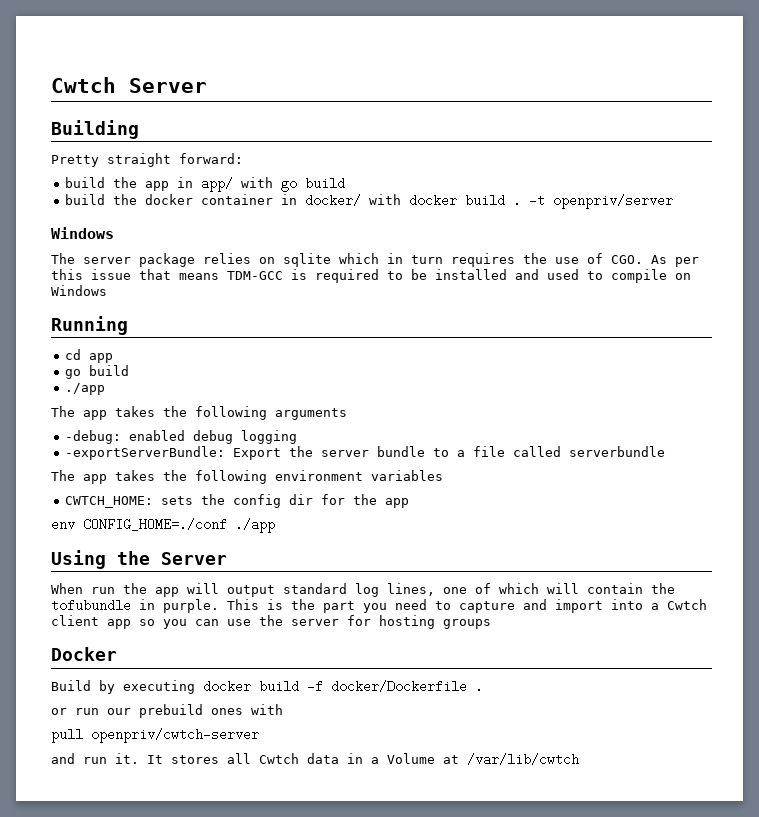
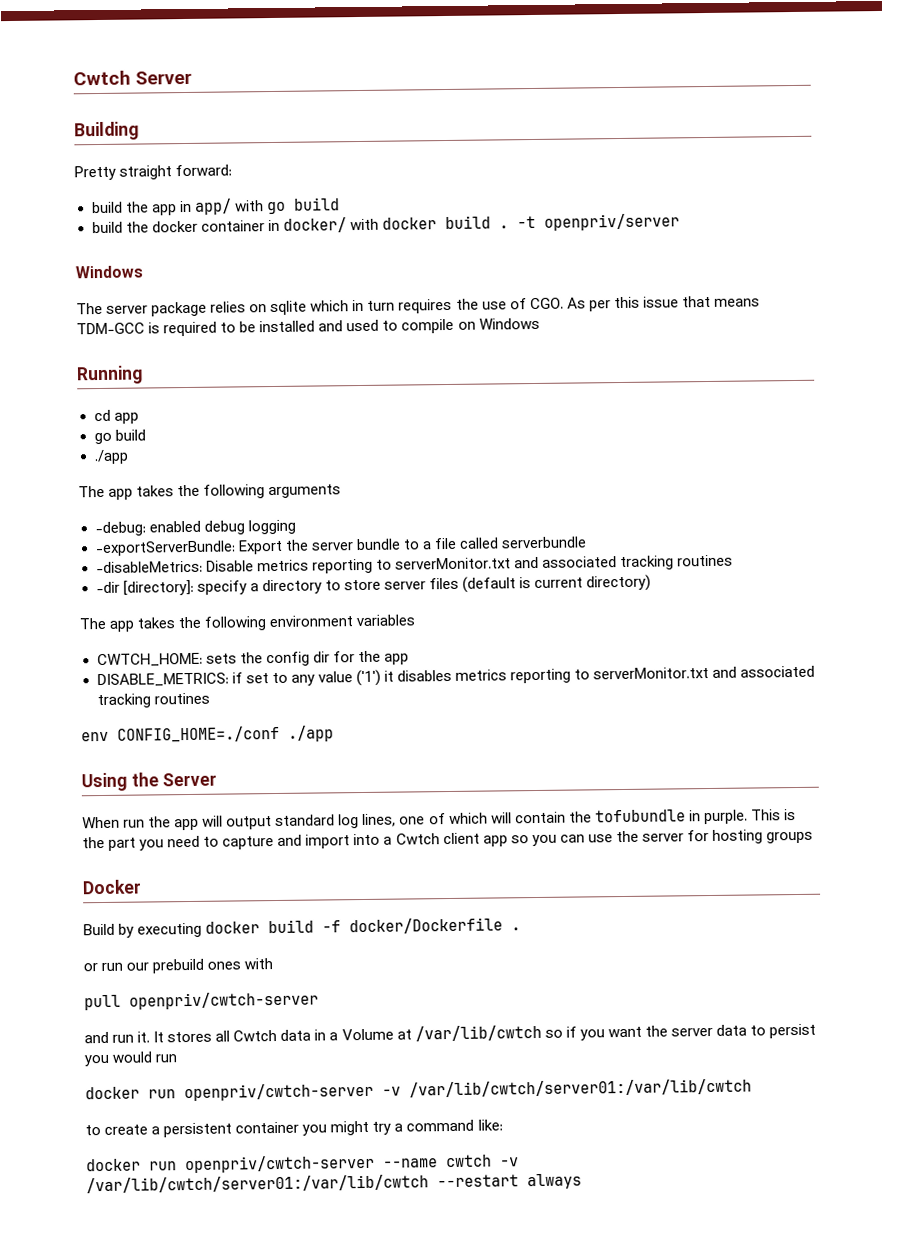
+ -disableMetrics: Disable metrics reporting to serverMonitor.txt and associated tracking routines
+ -dir [directory]: specify a directory to store server files (default is current directory)
+ DISABLE_METRICS: if set to any value ('1') it disables metrics reporting to serverMonitor.txt and associated tracking routines
- It stores all Cwtch data in a Volume at /var/lib/cwtch
+ It stores all Cwtch data in a Volume at /var/lib/cwtch so if you want the server data to persist you would run
+ docker run openpriv/cwtch-server -v /var/lib/cwtch/server01:/var/lib/cwtch
+ to create a persistent container you might try a command like:
+ docker run openpriv/cwtch-server --name cwtch -v /var/lib/cwtch/server01:/var/lib/cwtch --restart always

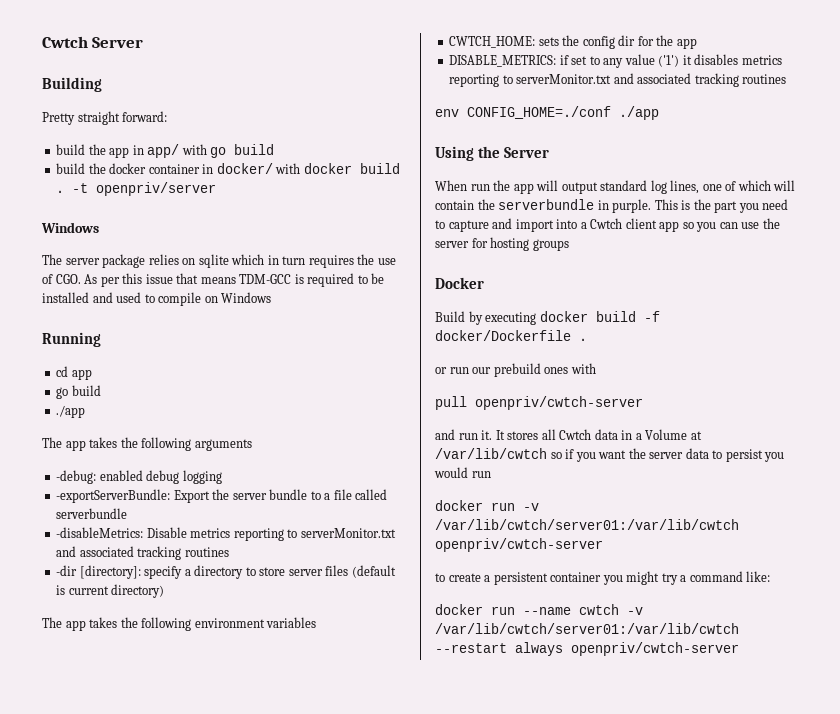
- When run the app will output standard log lines, one of which will contain the tofubundle in purple.
+ When run the app will output standard log lines, one of which will contain the serverbundle in purple.
- docker run openpriv/cwtch-server -v /var/lib/cwtch/server01:/var/lib/cwtch
+ docker run -v /var/lib/cwtch/server01:/var/lib/cwtch openpriv/cwtch-server
- docker run openpriv/cwtch-server --name cwtch -v /var/lib/cwtch/server01:/var/lib/cwtch --restart always
+ docker run --name cwtch -v /var/lib/cwtch/server01:/var/lib/cwtch --restart always openpriv/cwtch-server

